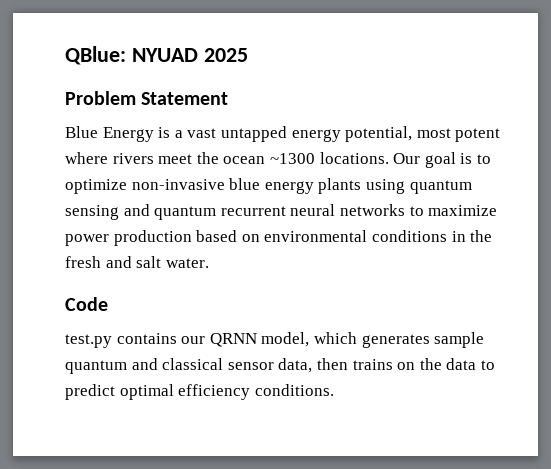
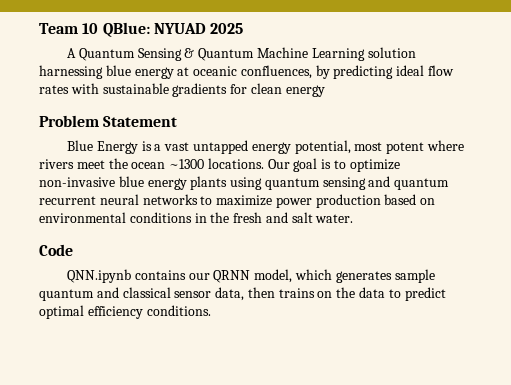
- QBlue: NYUAD 2025
+ Team 10 QBlue: NYUAD 2025
+ A Quantum Sensing & Quantum Machine Learning solution harnessing blue energy at oceanic confluences, by predicting ideal flow rates with sustainable gradients for clean energy
- test.py contains our QRNN model, which generates sample quantum and classical sensor data, then trains on the data to predict optimal efficiency conditions.
+ QNN.ipynb contains our QRNN model, which generates sample quantum and classical sensor data, then trains on the data to predict optimal efficiency conditions.

